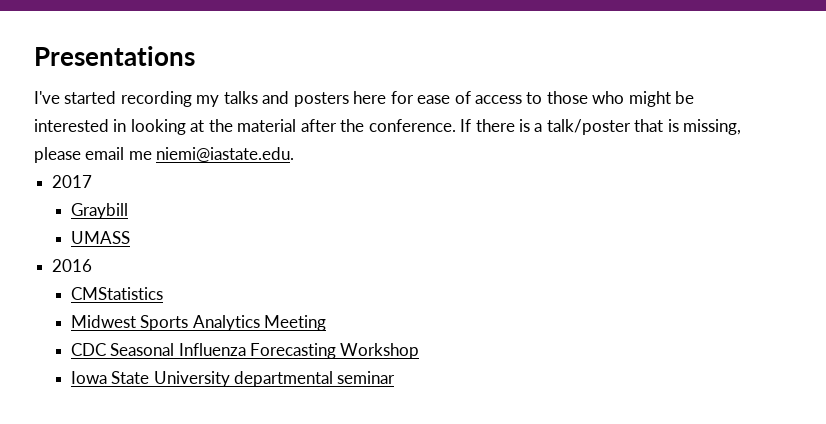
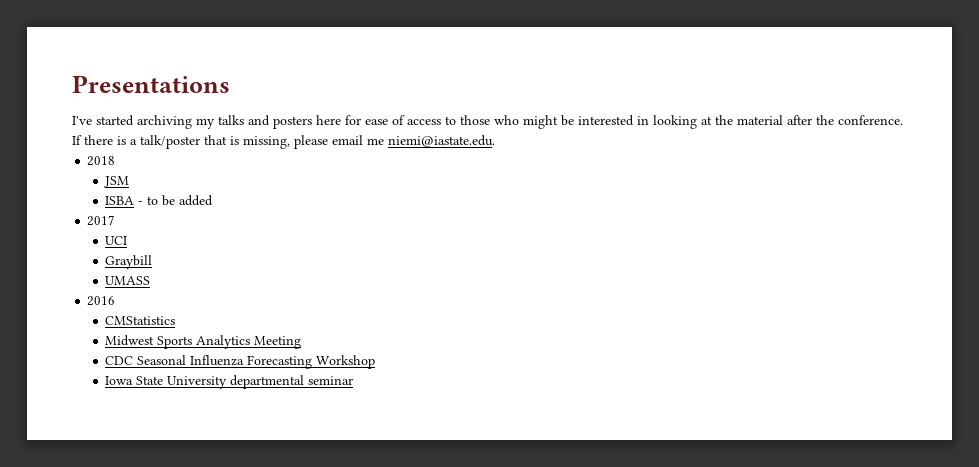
- I've started recording my talks and posters here for ease of access to those who might be interested in looking at the material after the conference.
+ I've started archiving my talks and posters here for ease of access to those who might be interested in looking at the material after the conference.
+ 2018
+ JSM
+ ISBA - to be added
+ UCI

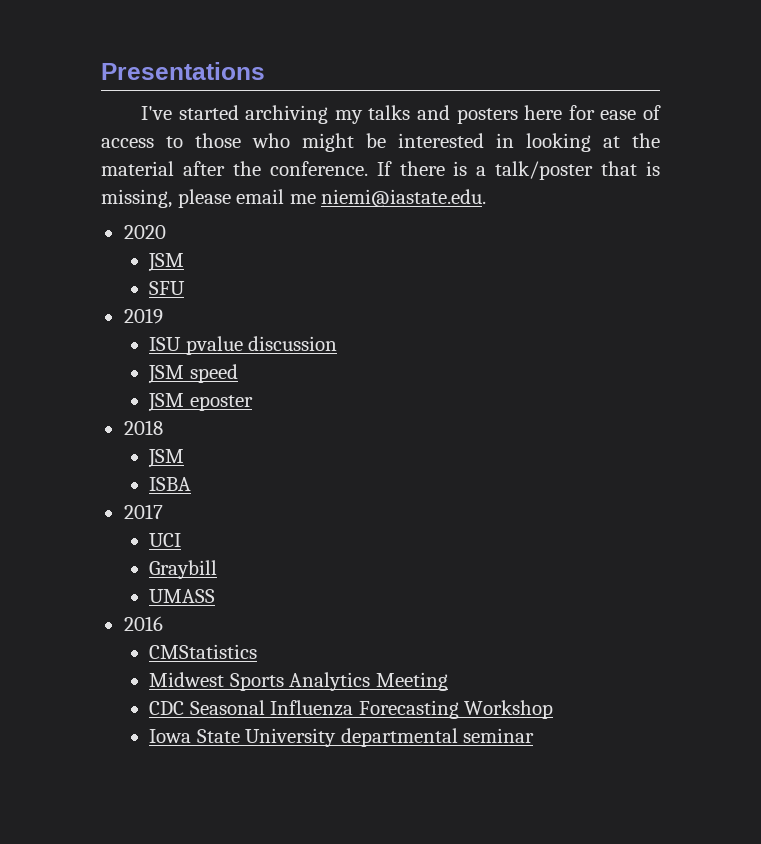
+ 2020
+ JSM
+ SFU
+ 2019
+ ISU pvalue discussion
+ JSM speed
+ JSM eposter
- ISBA - to be added
+ ISBA

